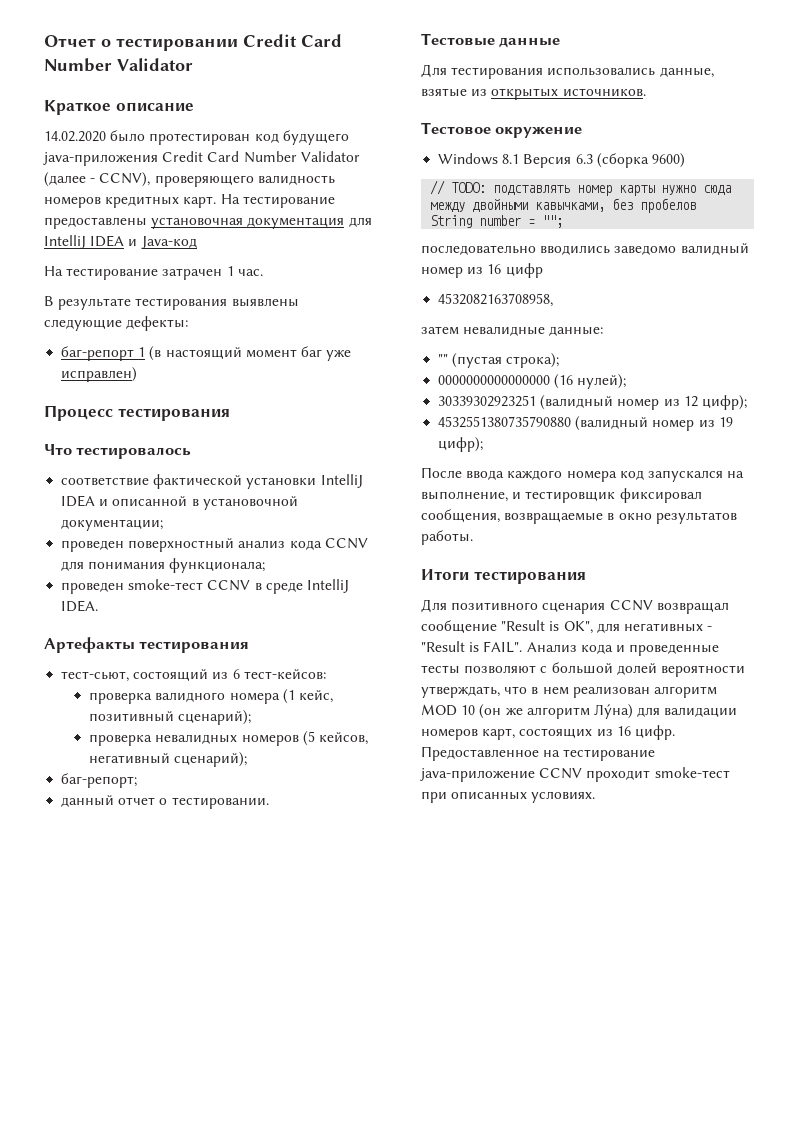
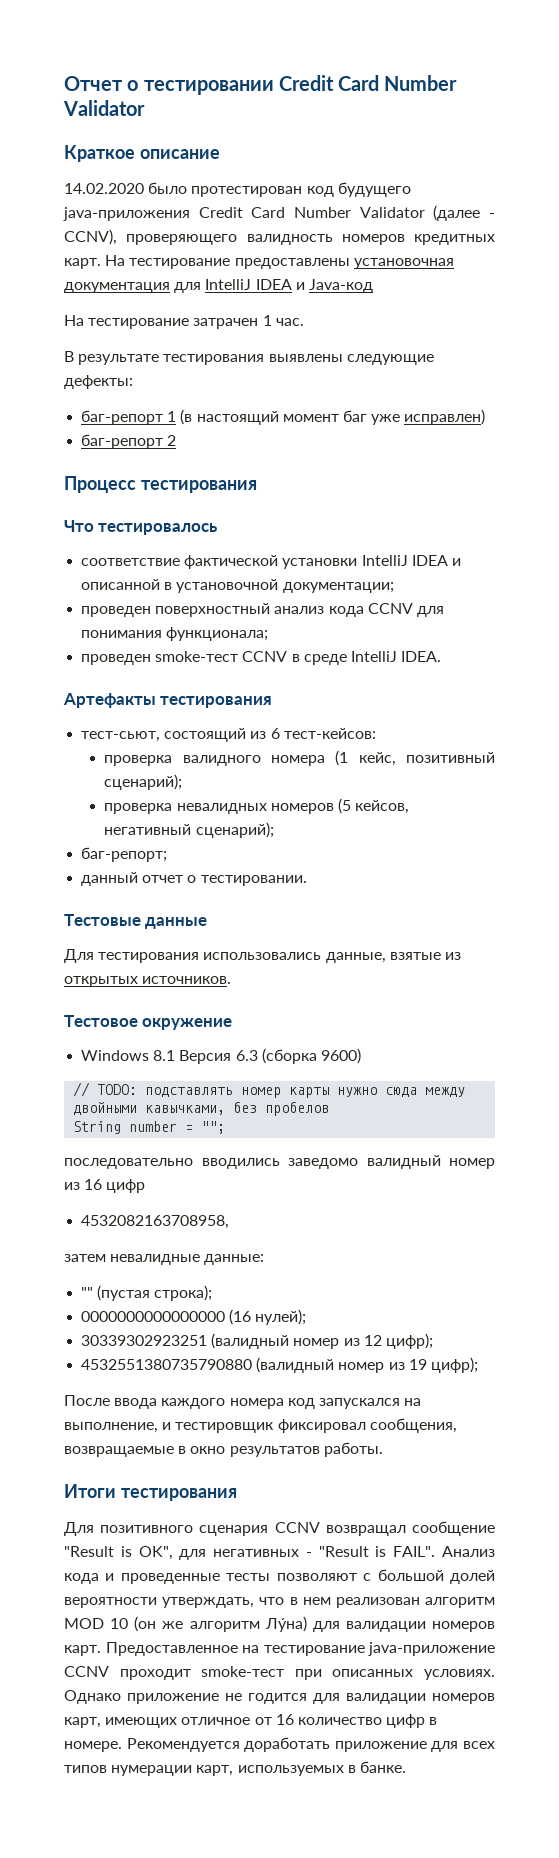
+ баг-репорт 2
- Анализ кода и проведенные тесты позволяют с большой долей вероятности утверждать, что в нем реализован алгоритм MOD 10 (он же алгоритм Лýна) для валидации номеров карт, состоящих из 16 цифр.
+ Анализ кода и проведенные тесты позволяют с большой долей вероятности утверждать, что в нем реализован алгоритм MOD 10 (он же алгоритм Лýна) для валидации номеров карт.
+ Однако приложение не годится для валидации номеров карт, имеющих отличное от 16 количество цифр в номере. Рекомендуется доработать приложение для всех типов нумерации карт, используемых в банке.

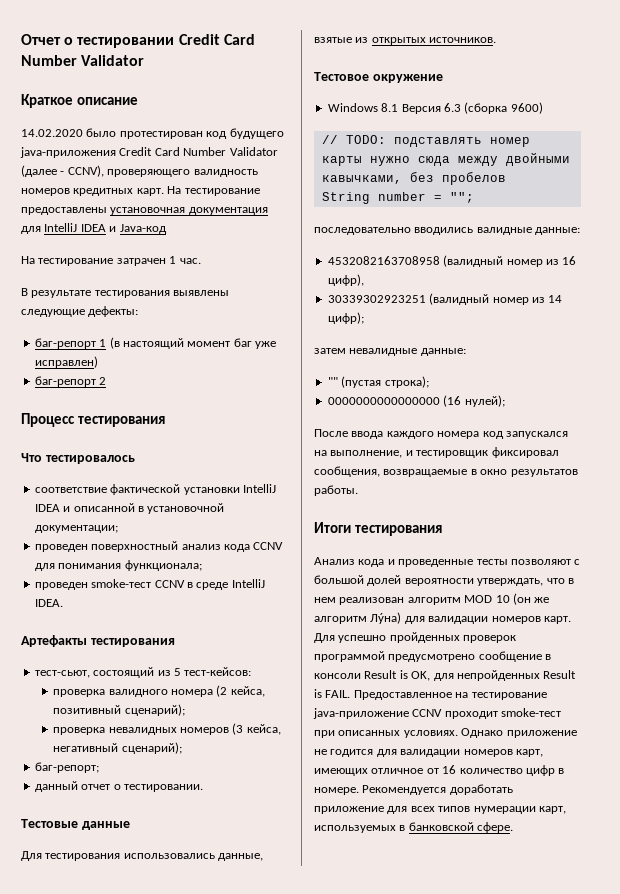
- тест-сьют, состоящий из 6 тест-кейсов:
+ тест-сьют, состоящий из 5 тест-кейсов:
- проверка валидного номера (1 кейс, позитивный сценарий);
+ проверка валидного номера (2 кейса, позитивный сценарий);
- проверка невалидных номеров (5 кейсов, негативный сценарий);
+ проверка невалидных номеров (3 кейса, негативный сценарий);
- последовательно вводились заведомо валидный номер из 16 цифр
- 4532082163708958,
+ последовательно вводились валидные данные:
+ 4532082163708958 (валидный номер из 16 цифр),
+ 30339302923251 (валидный номер из 14 цифр);
- 30339302923251 (валидный номер из 12 цифр);
- 4532551380735790880 (валидный номер из 19 цифр);
- Для позитивного сценария CCNV возвращал сообщение "Result is OK", для негативных - "Result is FAIL".
+ Для успешно пройденных проверок программой предусмотрено сообщение в консоли Result is OK, для непройденных Result is FAIL.
- Рекомендуется доработать приложение для всех типов нумерации карт, используемых в банке.
+ Рекомендуется доработать приложение для всех типов нумерации карт, используемых в банковской сфере.

